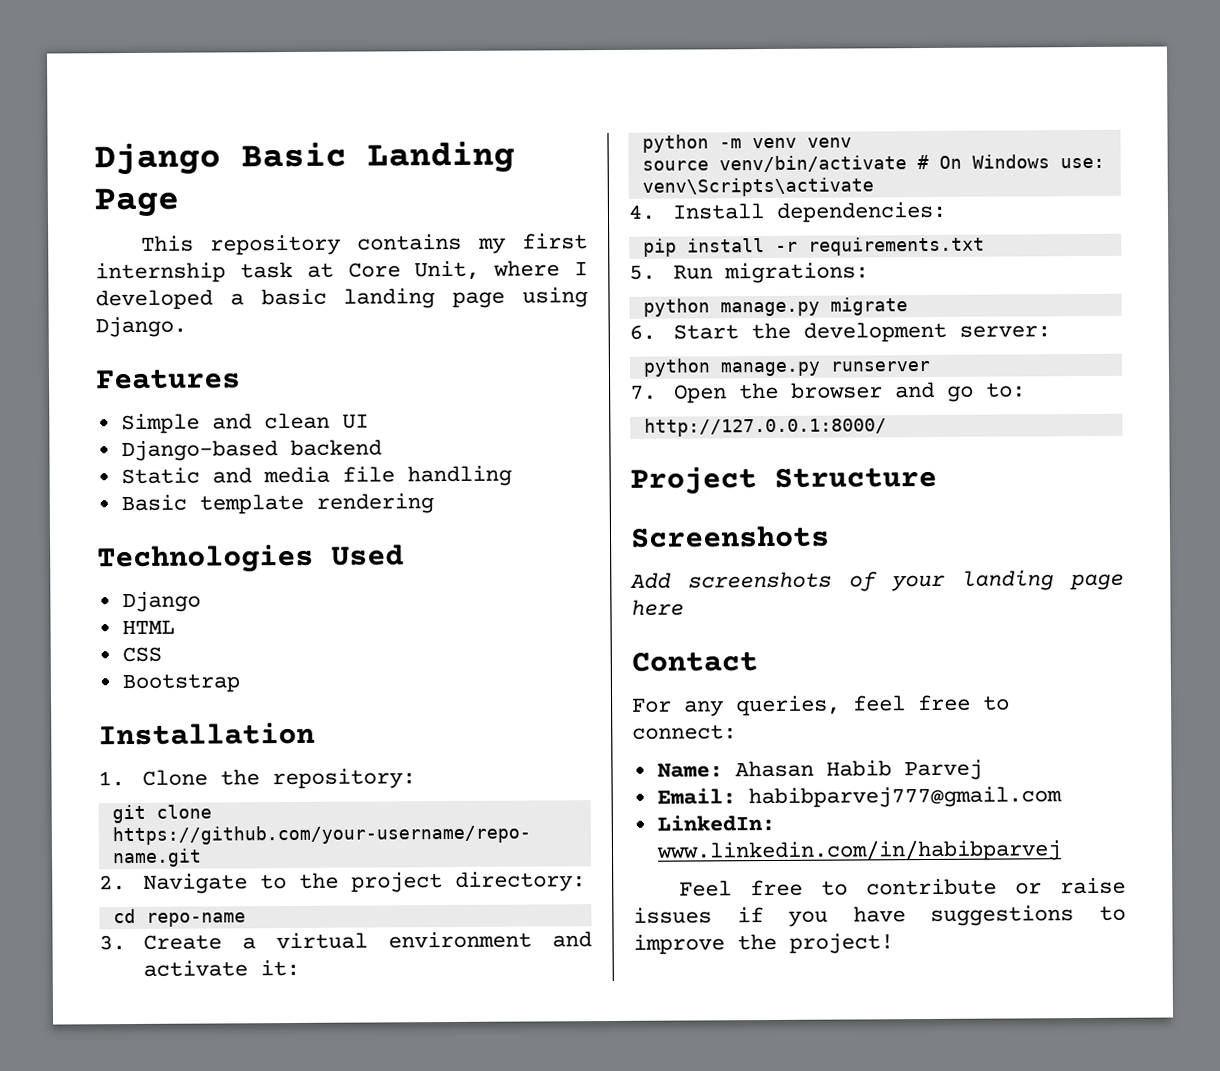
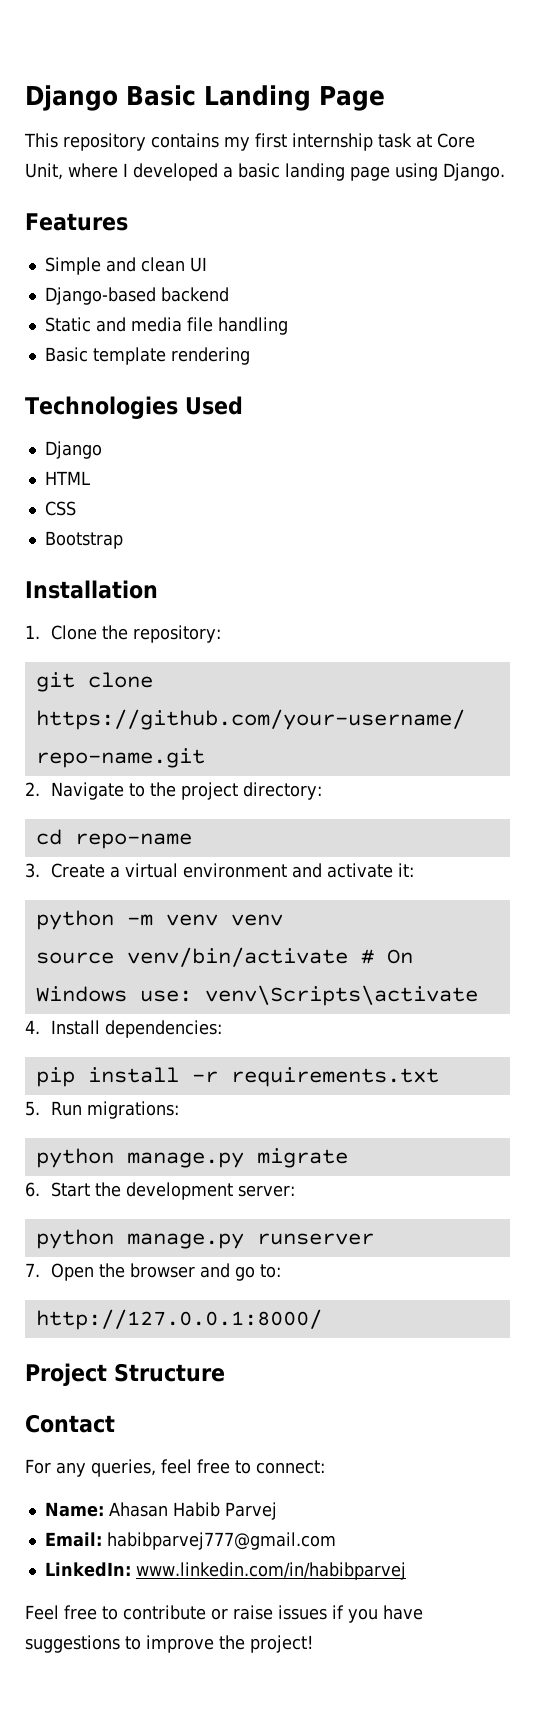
- Screenshots
- Add screenshots of your landing page here

